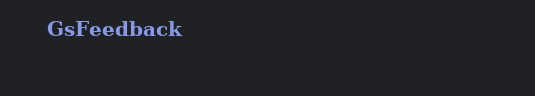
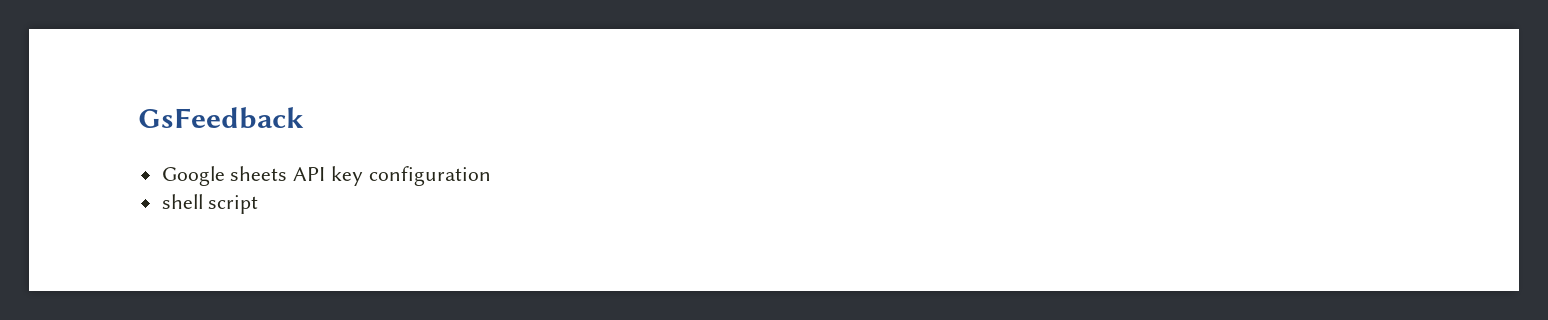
+ Google sheets API key configuration
+ shell script

